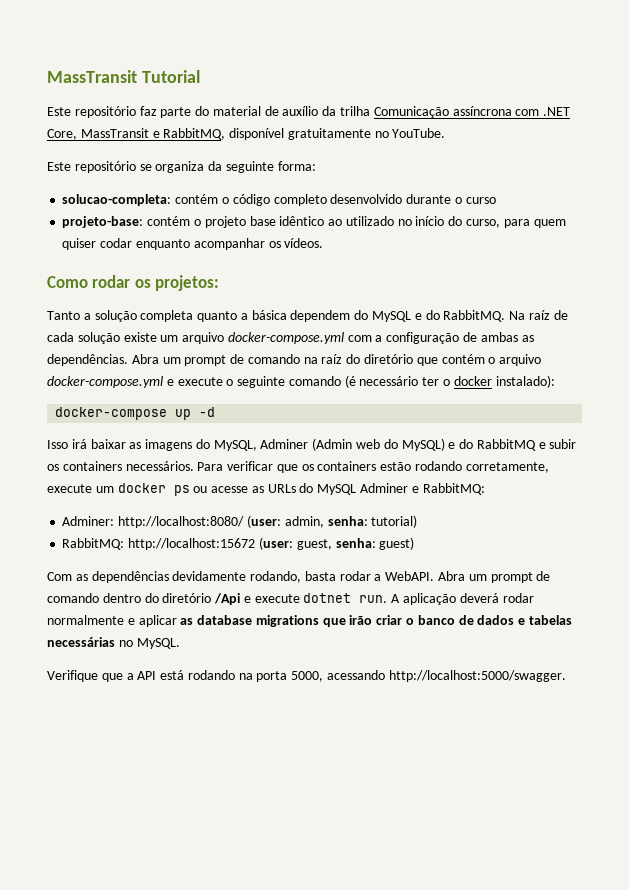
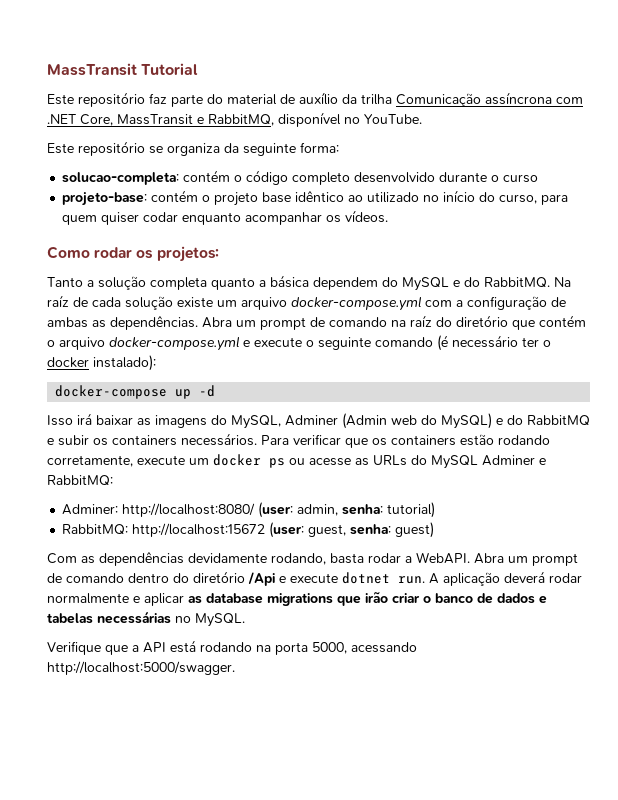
- Este repositório faz parte do material de auxílio da trilha Comunicação assíncrona com .NET Core, MassTransit e RabbitMQ, disponível gratuitamente no YouTube.
+ Este repositório faz parte do material de auxílio da trilha Comunicação assíncrona com .NET Core, MassTransit e RabbitMQ, disponível no YouTube.

